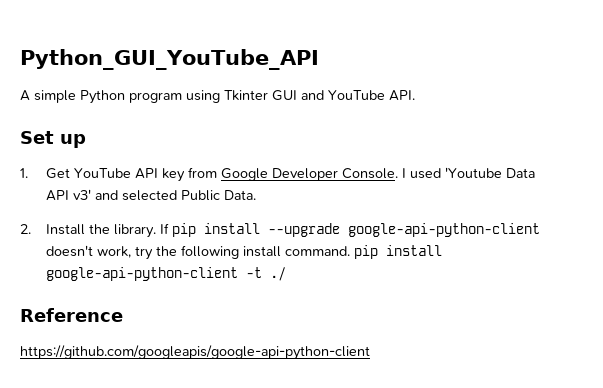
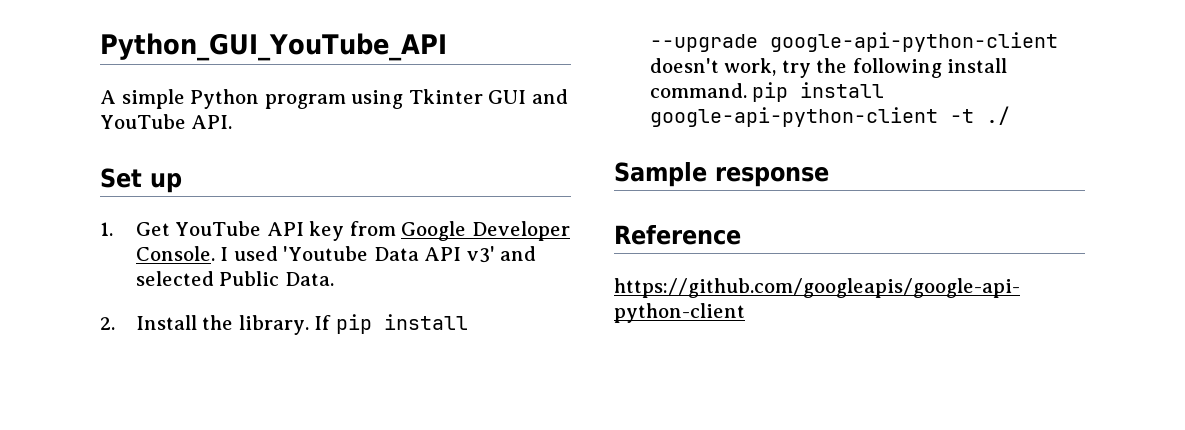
+ Sample response

